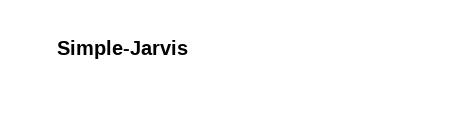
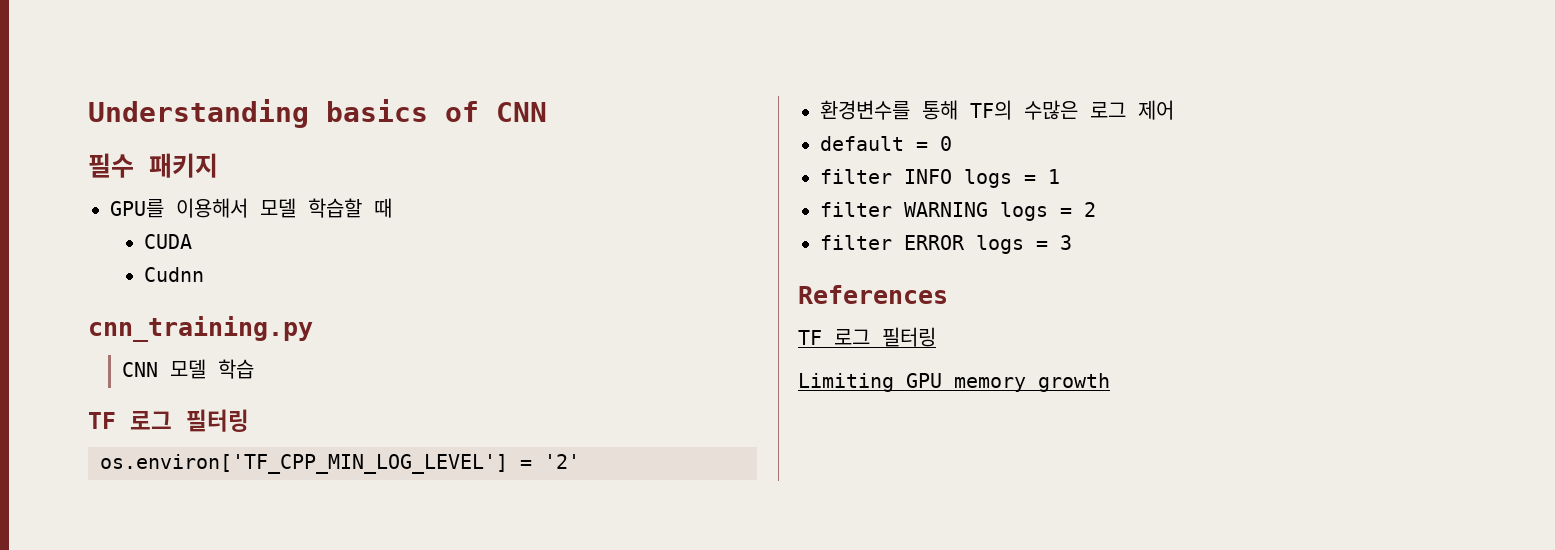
- Simple-Jarvis
+ Understanding basics of CNN
+ 필수 패키지
+ GPU를 이용해서 모델 학습할 때
+ CUDA
+ Cudnn
+ cnn_training.py
+ CNN 모델 학습
+ TF 로그 필터링
+ os.environ['TF_CPP_MIN_LOG_LEVEL'] = '2'
+ 환경변수를 통해 TF의 수많은 로그 제어
+ default = 0
+ filter INFO logs = 1
+ filter WARNING logs = 2
+ filter ERROR logs = 3
+ References
+ TF 로그 필터링
+ Limiting GPU memory growth

